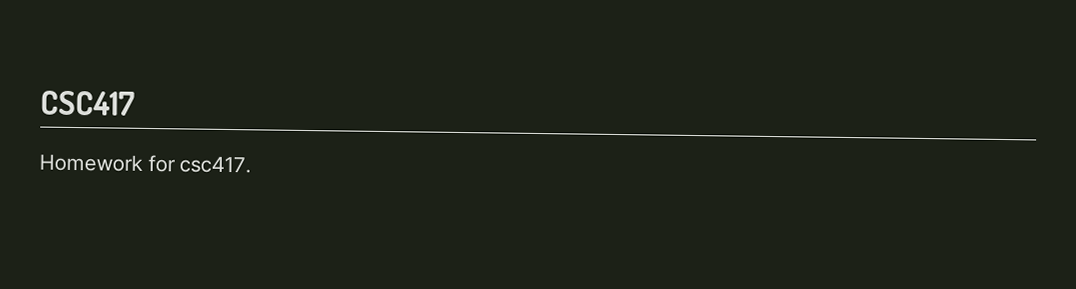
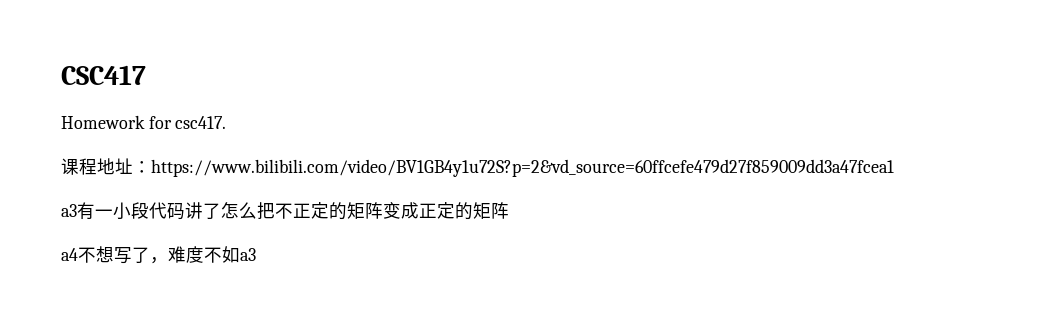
+ 课程地址：https://www.bilibili.com/video/BV1GB4y1u72S?p=2&vd_source=60ffcefe479d27f859009dd3a47fcea1
+ a3有一小段代码讲了怎么把不正定的矩阵变成正定的矩阵
+ a4不想写了，难度不如a3

